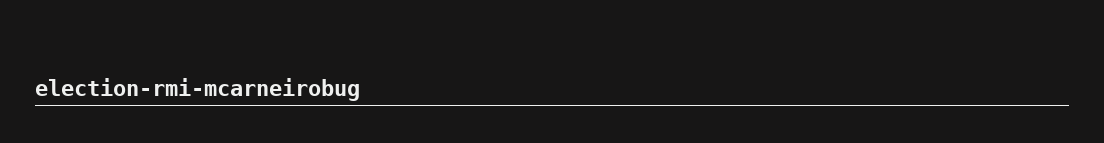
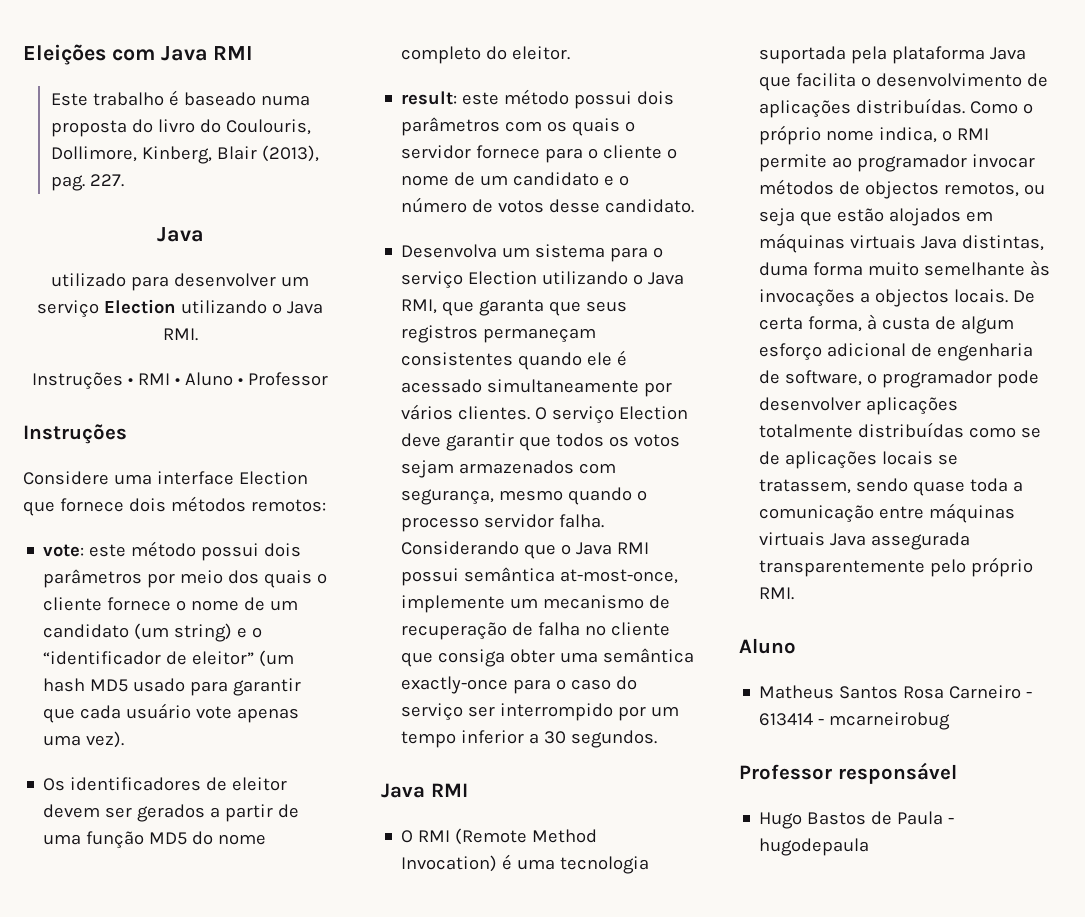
- election-rmi-mcarneirobug
+ Eleições com Java RMI
+ Este trabalho é baseado numa proposta do livro do Coulouris, Dollimore, Kinberg, Blair (2013), pag. 227.
+ Java
+ utilizado para desenvolver um serviço Election utilizando o Java RMI.
+ Instruções • RMI • Aluno • Professor
+ Instruções
+ Considere uma interface Election que fornece dois métodos remotos:
+ vote: este método possui dois parâmetros por meio dos quais o cliente fornece o nome de um candidato (um string) e o “identificador de eleitor” (um hash MD5 usado para garantir que cada usuário vote apenas uma vez).
+ Os identificadores de eleitor devem ser gerados a partir de uma função MD5 do nome completo do eleitor.
+ result: este método possui dois parâmetros com os quais o servidor fornece para o cliente o nome de um candidato e o número de votos desse candidato.
+ Desenvolva um sistema para o serviço Election utilizando o Java RMI, que garanta que seus registros permaneçam consistentes quando ele é acessado simultaneamente por vários clientes. O serviço Election deve garantir que todos os votos sejam armazenados com segurança, mesmo quando o processo servidor falha. Considerando que o Java RMI possui semântica at-most-once, implemente um mecanismo de recuperação de falha no cliente que consiga obter uma semântica exactly-once para o caso do serviço ser interrompido por um tempo inferior a 30 segundos.
+ Java RMI
+ O RMI (Remote Method Invocation) é uma tecnologia suportada pela plataforma Java que facilita o desenvolvimento de aplicações distribuídas. Como o próprio nome indica, o RMI permite ao programador invocar métodos de objectos remotos, ou seja que estão alojados em máquinas virtuais Java distintas, duma forma muito semelhante às invocações a objectos locais. De certa forma, à custa de algum esforço adicional de engenharia de software, o programador pode desenvolver aplicações totalmente distribuídas como se de aplicações locais se tratassem, sendo quase toda a comunicação entre máquinas virtuais Java assegurada transparentemente pelo próprio RMI.
+ Aluno
+ Matheus Santos Rosa Carneiro - 613414 - mcarneirobug
+ Professor responsável
+ Hugo Bastos de Paula - hugodepaula

